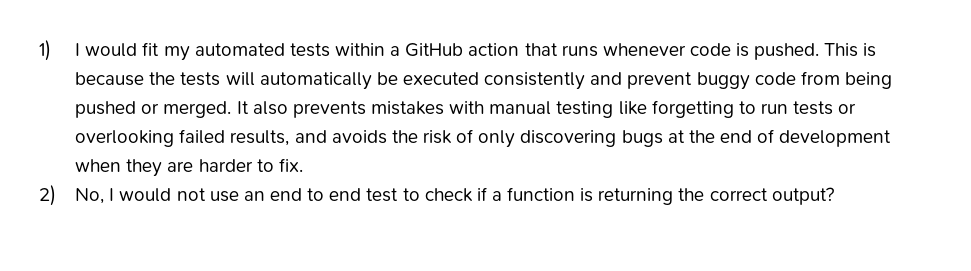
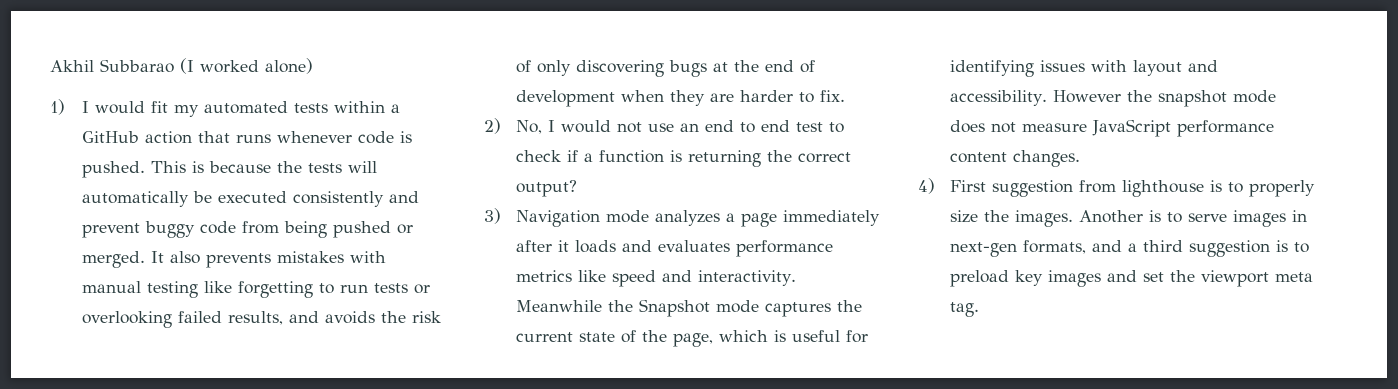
+ Akhil Subbarao (I worked alone)
+ 3) Navigation mode analyzes a page immediately after it loads and evaluates performance metrics like speed and interactivity. Meanwhile the Snapshot mode captures the current state of the page, which is useful for identifying issues with layout and accessibility. However the snapshot mode does not measure JavaScript performance content changes.
+ 4) First suggestion from lighthouse is to properly size the images. Another is to serve images in next-gen formats, and a third suggestion is to preload key images and set the viewport meta tag.

